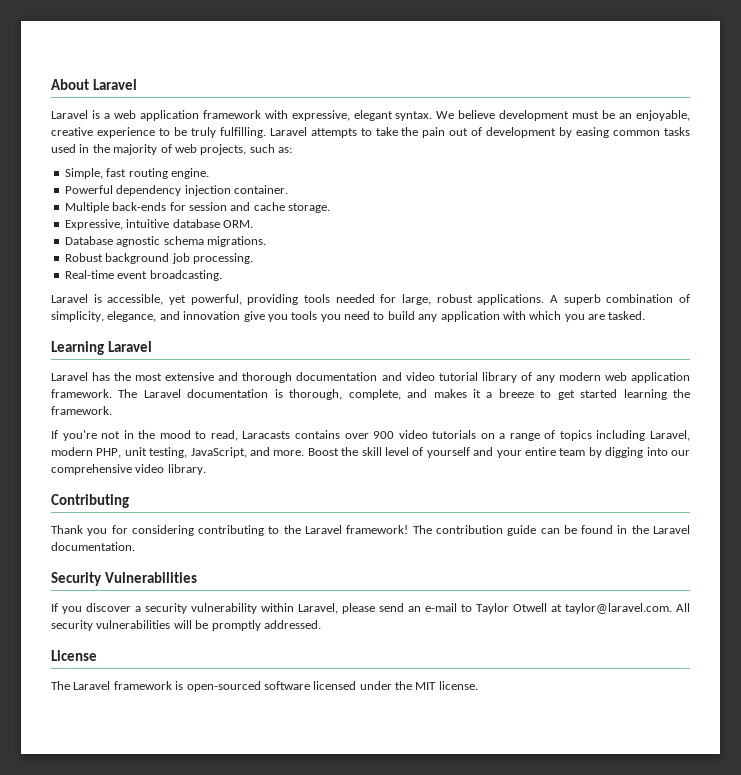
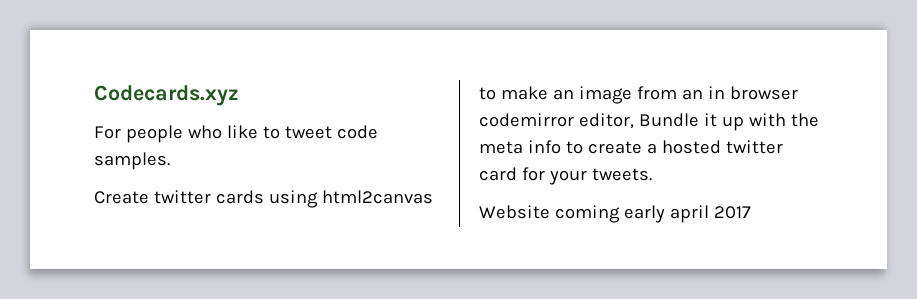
- About Laravel
- Laravel is a web application framework with expressive, elegant syntax. We believe development must be an enjoyable, creative experience to be truly fulfilling. Laravel attempts to take the pain out of development by easing common tasks used in the majority of web projects, such as:
- Simple, fast routing engine.
- Powerful dependency injection container.
- Multiple back-ends for session and cache storage.
- Expressive, intuitive database ORM.
- Database agnostic schema migrations.
- Robust background job processing.
- Real-time event broadcasting.
- Laravel is accessible, yet powerful, providing tools needed for large, robust applications. A superb combination of simplicity, elegance, and innovation give you tools you need to build any application with which you are tasked.
- Learning Laravel
- Laravel has the most extensive and thorough documentation and video tutorial library of any modern web application framework. The Laravel documentation is thorough, complete, and makes it a breeze to get started learning the framework.
- If you're not in the mood to read, Laracasts contains over 900 video tutorials on a range of topics including Laravel, modern PHP, unit testing, JavaScript, and more. Boost the skill level of yourself and your entire team by digging into our comprehensive video library.
- Contributing
- Thank you for considering contributing to the Laravel framework! The contribution guide can be found in the Laravel documentation.
- Security Vulnerabilities
- If you discover a security vulnerability within Laravel, please send an e-mail to Taylor Otwell at taylor@laravel.com. All security vulnerabilities will be promptly addressed.
- License
- The Laravel framework is open-sourced software licensed under the MIT license.
+ Codecards.xyz
+ For people who like to tweet code samples.
+ Create twitter cards using html2canvas to make an image from an in browser codemirror editor, Bundle it up with the meta info to create a hosted twitter card for your tweets.
+ Website coming early april 2017

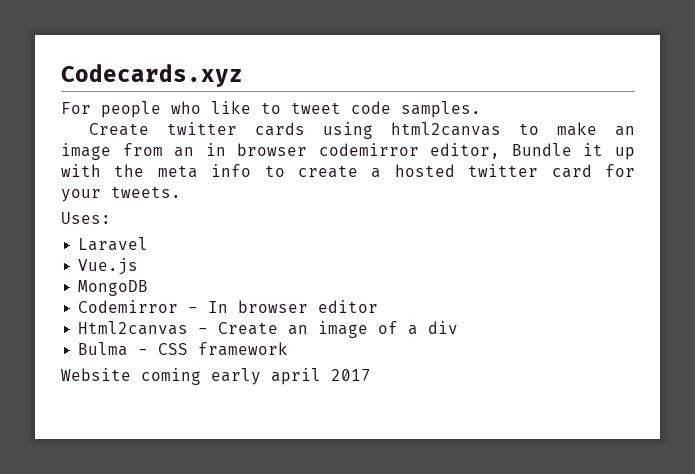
+ Uses:
+ Laravel
+ Vue.js
+ MongoDB
+ Codemirror - In browser editor
+ Html2canvas - Create an image of a div
+ Bulma - CSS framework

